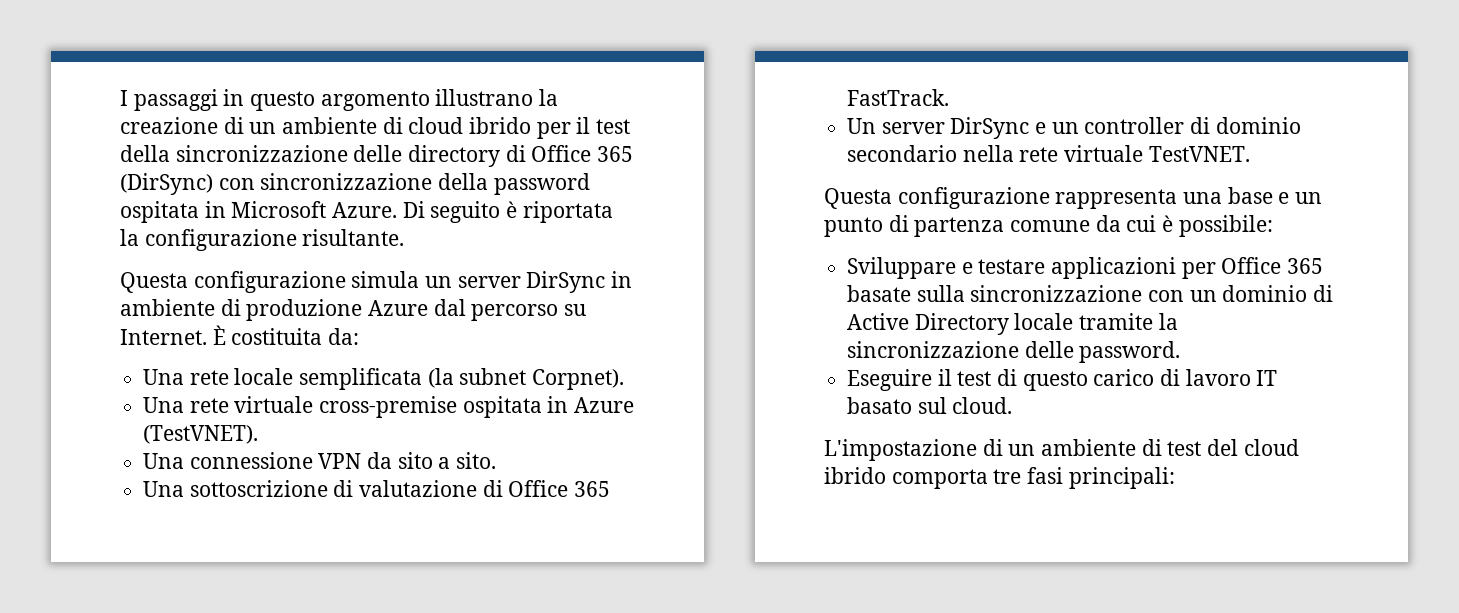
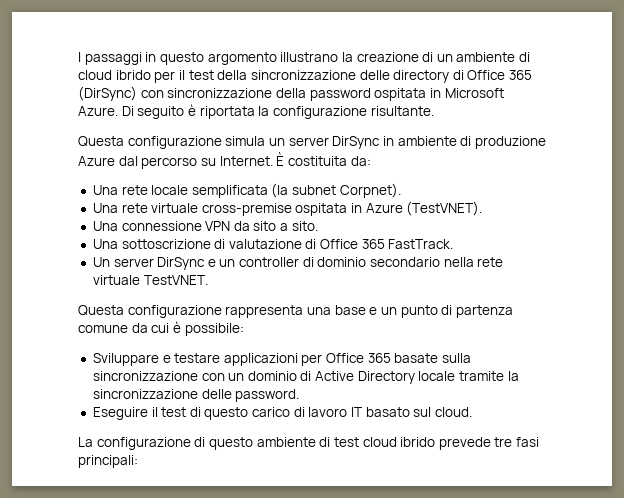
- L'impostazione di un ambiente di test del cloud ibrido comporta tre fasi principali:
+ La configurazione di questo ambiente di test cloud ibrido prevede tre fasi principali:

